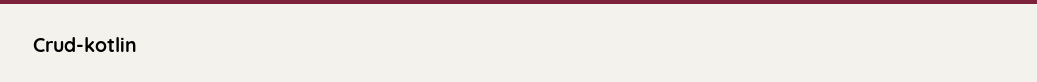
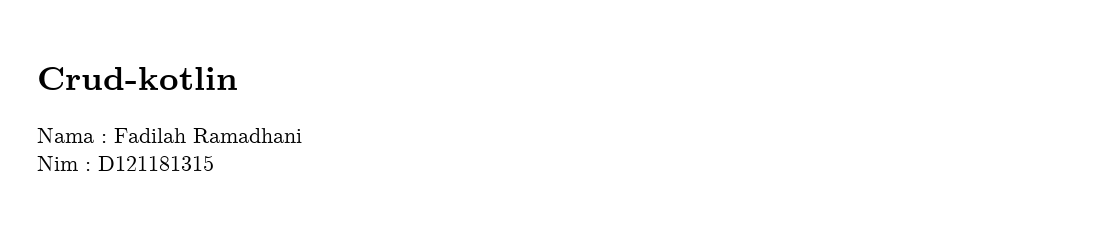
+ Nama : Fadilah Ramadhani
+ Nim : D121181315

